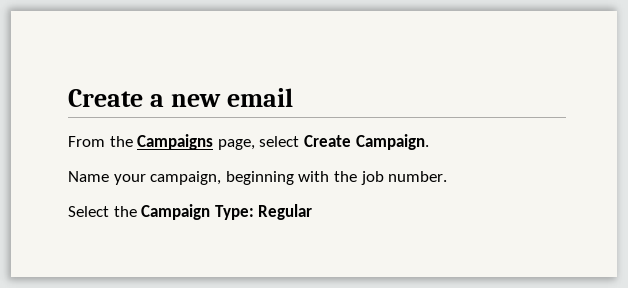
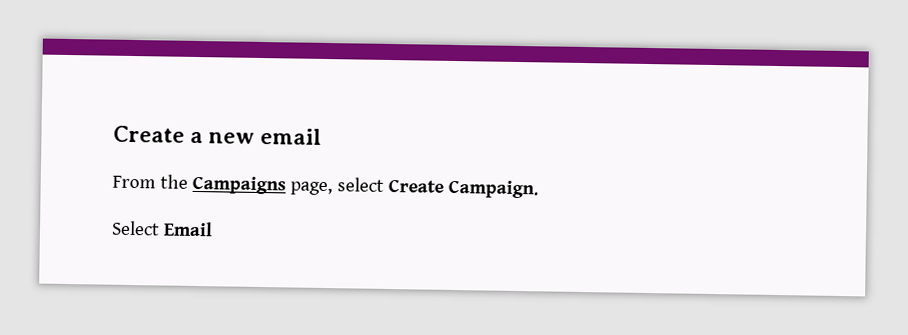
- Name your campaign, beginning with the job number.
- Select the Campaign Type: Regular
+ Select Email

